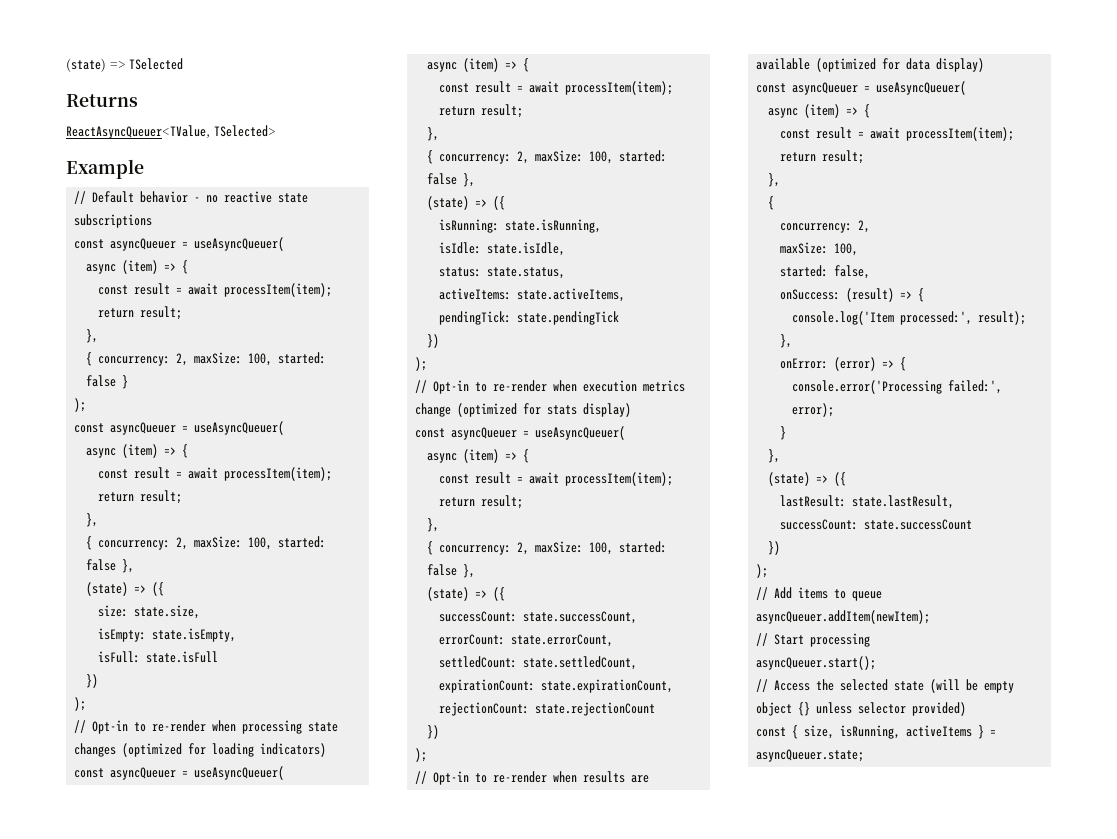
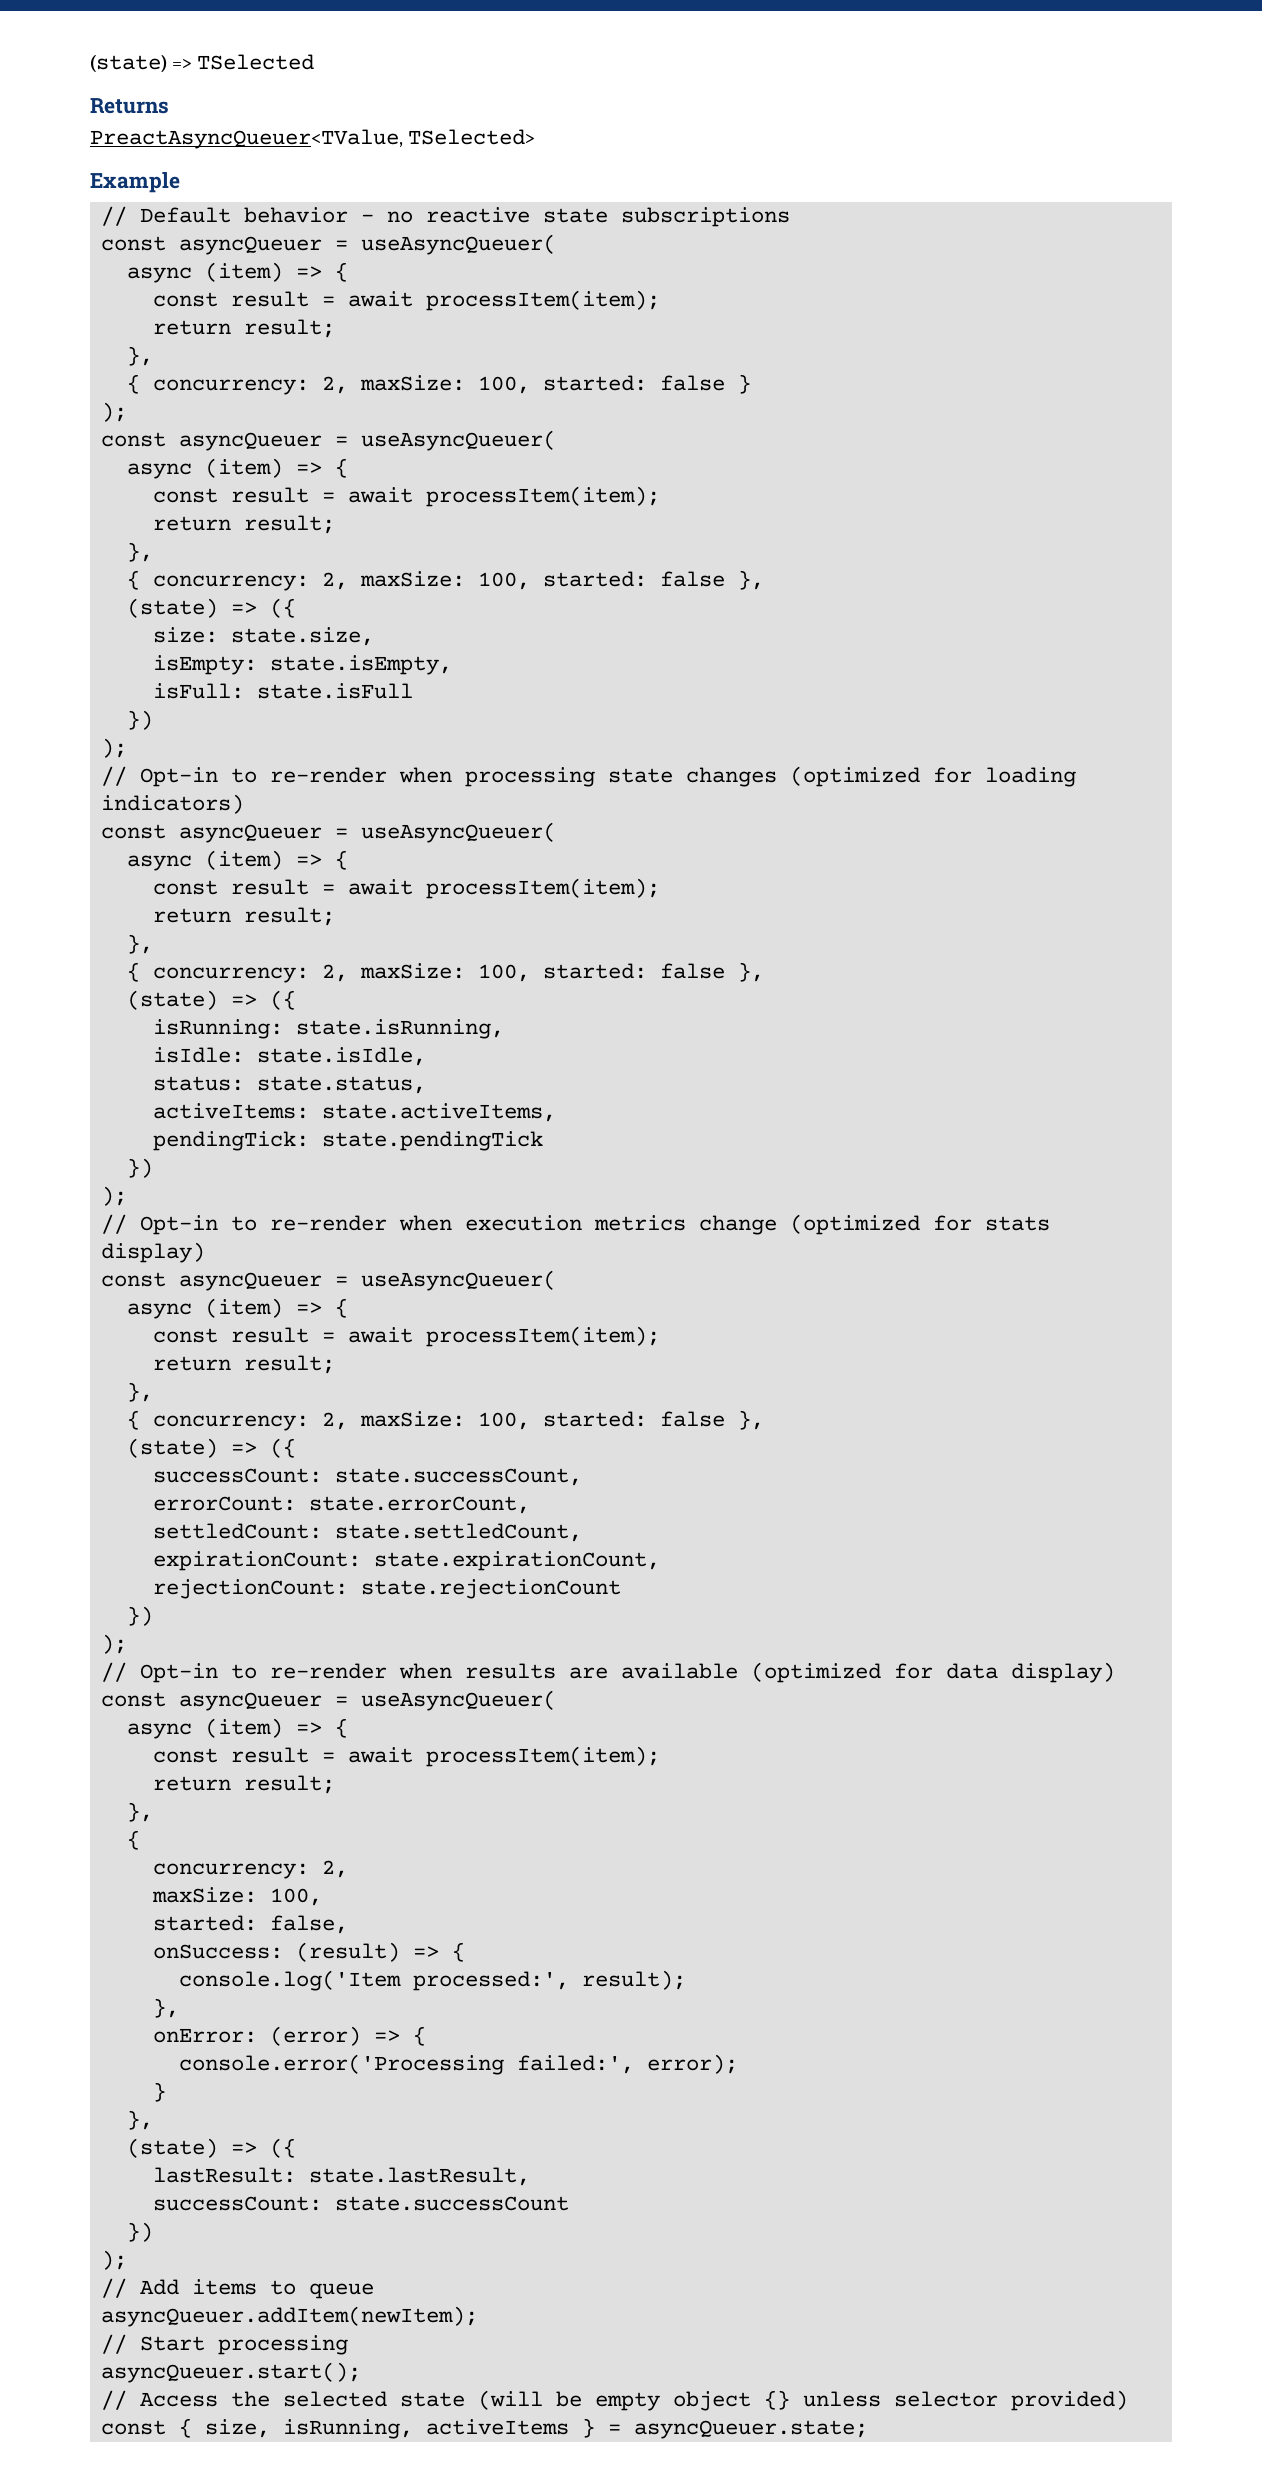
- ReactAsyncQueuer<TValue, TSelected>
+ PreactAsyncQueuer<TValue, TSelected>

